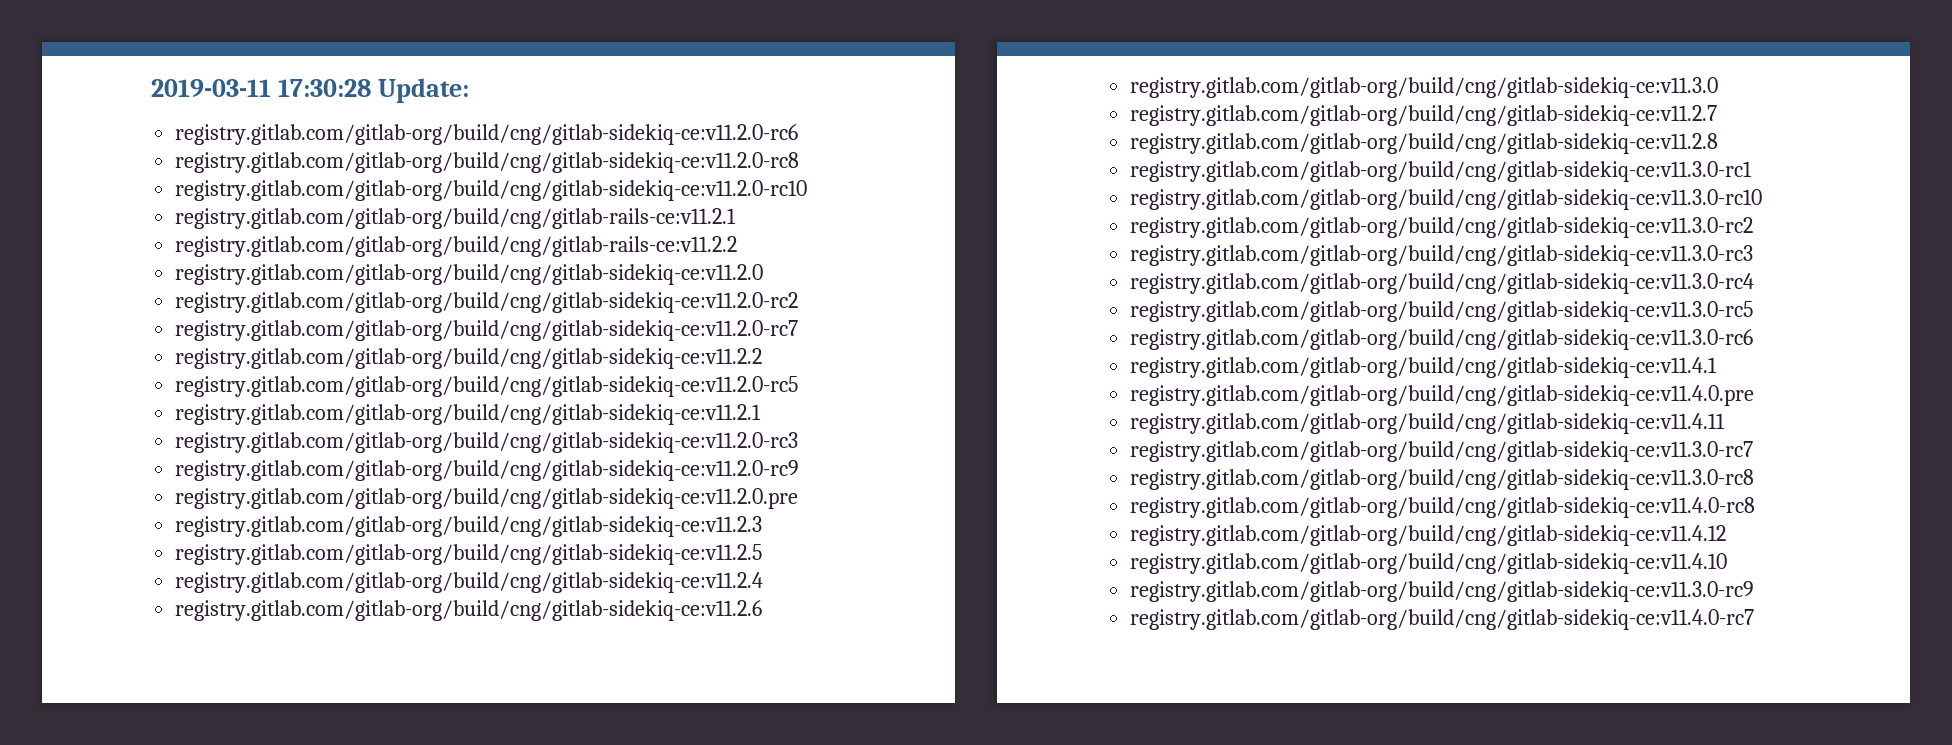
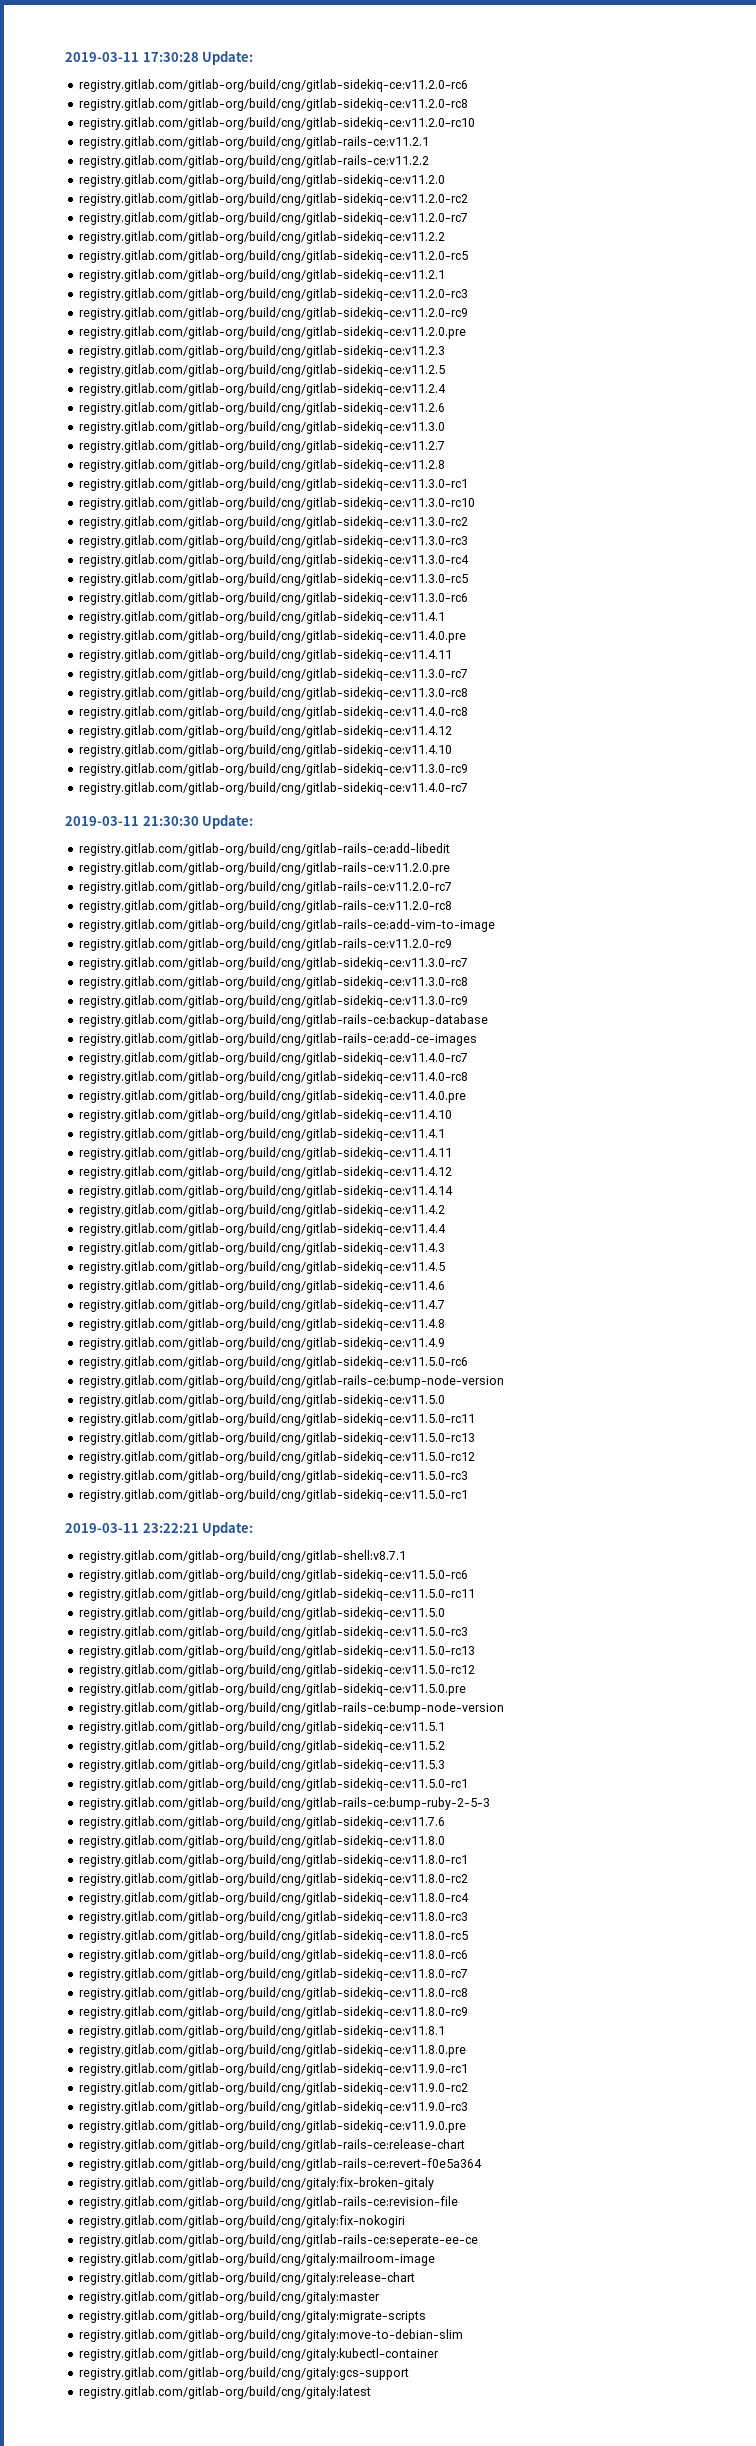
+ 2019-03-11 21:30:30 Update:
+ registry.gitlab.com/gitlab-org/build/cng/gitlab-rails-ce:add-libedit
+ registry.gitlab.com/gitlab-org/build/cng/gitlab-rails-ce:v11.2.0.pre
+ registry.gitlab.com/gitlab-org/build/cng/gitlab-rails-ce:v11.2.0-rc7
+ registry.gitlab.com/gitlab-org/build/cng/gitlab-rails-ce:v11.2.0-rc8
+ registry.gitlab.com/gitlab-org/build/cng/gitlab-rails-ce:add-vim-to-image
+ registry.gitlab.com/gitlab-org/build/cng/gitlab-rails-ce:v11.2.0-rc9
+ registry.gitlab.com/gitlab-org/build/cng/gitlab-sidekiq-ce:v11.3.0-rc7
+ registry.gitlab.com/gitlab-org/build/cng/gitlab-sidekiq-ce:v11.3.0-rc8
+ registry.gitlab.com/gitlab-org/build/cng/gitlab-sidekiq-ce:v11.3.0-rc9
+ registry.gitlab.com/gitlab-org/build/cng/gitlab-rails-ce:backup-database
+ registry.gitlab.com/gitlab-org/build/cng/gitlab-rails-ce:add-ce-images
+ registry.gitlab.com/gitlab-org/build/cng/gitlab-sidekiq-ce:v11.4.0-rc7
+ registry.gitlab.com/gitlab-org/build/cng/gitlab-sidekiq-ce:v11.4.0-rc8
+ registry.gitlab.com/gitlab-org/build/cng/gitlab-sidekiq-ce:v11.4.0.pre
+ registry.gitlab.com/gitlab-org/build/cng/gitlab-sidekiq-ce:v11.4.10
+ registry.gitlab.com/gitlab-org/build/cng/gitlab-sidekiq-ce:v11.4.1
+ registry.gitlab.com/gitlab-org/build/cng/gitlab-sidekiq-ce:v11.4.11
+ registry.gitlab.com/gitlab-org/build/cng/gitlab-sidekiq-ce:v11.4.12
+ registry.gitlab.com/gitlab-org/build/cng/gitlab-sidekiq-ce:v11.4.14
+ registry.gitlab.com/gitlab-org/build/cng/gitlab-sidekiq-ce:v11.4.2
+ registry.gitlab.com/gitlab-org/build/cng/gitlab-sidekiq-ce:v11.4.4
+ registry.gitlab.com/gitlab-org/build/cng/gitlab-sidekiq-ce:v11.4.3
+ registry.gitlab.com/gitlab-org/build/cng/gitlab-sidekiq-ce:v11.4.5
+ registry.gitlab.com/gitlab-org/build/cng/gitlab-sidekiq-ce:v11.4.6
+ registry.gitlab.com/gitlab-org/build/cng/gitlab-sidekiq-ce:v11.4.7
+ registry.gitlab.com/gitlab-org/build/cng/gitlab-sidekiq-ce:v11.4.8
+ registry.gitlab.com/gitlab-org/build/cng/gitlab-sidekiq-ce:v11.4.9
+ registry.gitlab.com/gitlab-org/build/cng/gitlab-sidekiq-ce:v11.5.0-rc6
+ registry.gitlab.com/gitlab-org/build/cng/gitlab-rails-ce:bump-node-version
+ registry.gitlab.com/gitlab-org/build/cng/gitlab-sidekiq-ce:v11.5.0
+ registry.gitlab.com/gitlab-org/build/cng/gitlab-sidekiq-ce:v11.5.0-rc11
+ registry.gitlab.com/gitlab-org/build/cng/gitlab-sidekiq-ce:v11.5.0-rc13
+ registry.gitlab.com/gitlab-org/build/cng/gitlab-sidekiq-ce:v11.5.0-rc12
+ registry.gitlab.com/gitlab-org/build/cng/gitlab-sidekiq-ce:v11.5.0-rc3
+ registry.gitlab.com/gitlab-org/build/cng/gitlab-sidekiq-ce:v11.5.0-rc1
+ 2019-03-11 23:22:21 Update:
+ registry.gitlab.com/gitlab-org/build/cng/gitlab-shell:v8.7.1
+ registry.gitlab.com/gitlab-org/build/cng/gitlab-sidekiq-ce:v11.5.0-rc6
+ registry.gitlab.com/gitlab-org/build/cng/gitlab-sidekiq-ce:v11.5.0-rc11
+ registry.gitlab.com/gitlab-org/build/cng/gitlab-sidekiq-ce:v11.5.0
+ registry.gitlab.com/gitlab-org/build/cng/gitlab-sidekiq-ce:v11.5.0-rc3
+ registry.gitlab.com/gitlab-org/build/cng/gitlab-sidekiq-ce:v11.5.0-rc13
+ registry.gitlab.com/gitlab-org/build/cng/gitlab-sidekiq-ce:v11.5.0-rc12
+ registry.gitlab.com/gitlab-org/build/cng/gitlab-sidekiq-ce:v11.5.0.pre
+ registry.gitlab.com/gitlab-org/build/cng/gitlab-rails-ce:bump-node-version
+ registry.gitlab.com/gitlab-org/build/cng/gitlab-sidekiq-ce:v11.5.1
+ registry.gitlab.com/gitlab-org/build/cng/gitlab-sidekiq-ce:v11.5.2
+ registry.gitlab.com/gitlab-org/build/cng/gitlab-sidekiq-ce:v11.5.3
+ registry.gitlab.com/gitlab-org/build/cng/gitlab-sidekiq-ce:v11.5.0-rc1
+ registry.gitlab.com/gitlab-org/build/cng/gitlab-rails-ce:bump-ruby-2-5-3
+ registry.gitlab.com/gitlab-org/build/cng/gitlab-sidekiq-ce:v11.7.6
+ registry.gitlab.com/gitlab-org/build/cng/gitlab-sidekiq-ce:v11.8.0
+ registry.gitlab.com/gitlab-org/build/cng/gitlab-sidekiq-ce:v11.8.0-rc1
+ registry.gitlab.com/gitlab-org/build/cng/gitlab-sidekiq-ce:v11.8.0-rc2
+ registry.gitlab.com/gitlab-org/build/cng/gitlab-sidekiq-ce:v11.8.0-rc4
+ registry.gitlab.com/gitlab-org/build/cng/gitlab-sidekiq-ce:v11.8.0-rc3
+ registry.gitlab.com/gitlab-org/build/cng/gitlab-sidekiq-ce:v11.8.0-rc5
+ registry.gitlab.com/gitlab-org/build/cng/gitlab-sidekiq-ce:v11.8.0-rc6
+ registry.gitlab.com/gitlab-org/build/cng/gitlab-sidekiq-ce:v11.8.0-rc7
+ registry.gitlab.com/gitlab-org/build/cng/gitlab-sidekiq-ce:v11.8.0-rc8
+ registry.gitlab.com/gitlab-org/build/cng/gitlab-sidekiq-ce:v11.8.0-rc9
+ registry.gitlab.com/gitlab-org/build/cng/gitlab-sidekiq-ce:v11.8.1
+ registry.gitlab.com/gitlab-org/build/cng/gitlab-sidekiq-ce:v11.8.0.pre
+ registry.gitlab.com/gitlab-org/build/cng/gitlab-sidekiq-ce:v11.9.0-rc1
+ registry.gitlab.com/gitlab-org/build/cng/gitlab-sidekiq-ce:v11.9.0-rc2
+ registry.gitlab.com/gitlab-org/build/cng/gitlab-sidekiq-ce:v11.9.0-rc3
+ registry.gitlab.com/gitlab-org/build/cng/gitlab-sidekiq-ce:v11.9.0.pre
+ registry.gitlab.com/gitlab-org/build/cng/gitlab-rails-ce:release-chart
+ registry.gitlab.com/gitlab-org/build/cng/gitlab-rails-ce:revert-f0e5a364
+ registry.gitlab.com/gitlab-org/build/cng/gitaly:fix-broken-gitaly
+ registry.gitlab.com/gitlab-org/build/cng/gitlab-rails-ce:revision-file
+ registry.gitlab.com/gitlab-org/build/cng/gitaly:fix-nokogiri
+ registry.gitlab.com/gitlab-org/build/cng/gitlab-rails-ce:seperate-ee-ce
+ registry.gitlab.com/gitlab-org/build/cng/gitaly:mailroom-image
+ registry.gitlab.com/gitlab-org/build/cng/gitaly:release-chart
+ registry.gitlab.com/gitlab-org/build/cng/gitaly:master
+ registry.gitlab.com/gitlab-org/build/cng/gitaly:migrate-scripts
+ registry.gitlab.com/gitlab-org/build/cng/gitaly:move-to-debian-slim
+ registry.gitlab.com/gitlab-org/build/cng/gitaly:kubectl-container
+ registry.gitlab.com/gitlab-org/build/cng/gitaly:gcs-support
+ registry.gitlab.com/gitlab-org/build/cng/gitaly:latest

